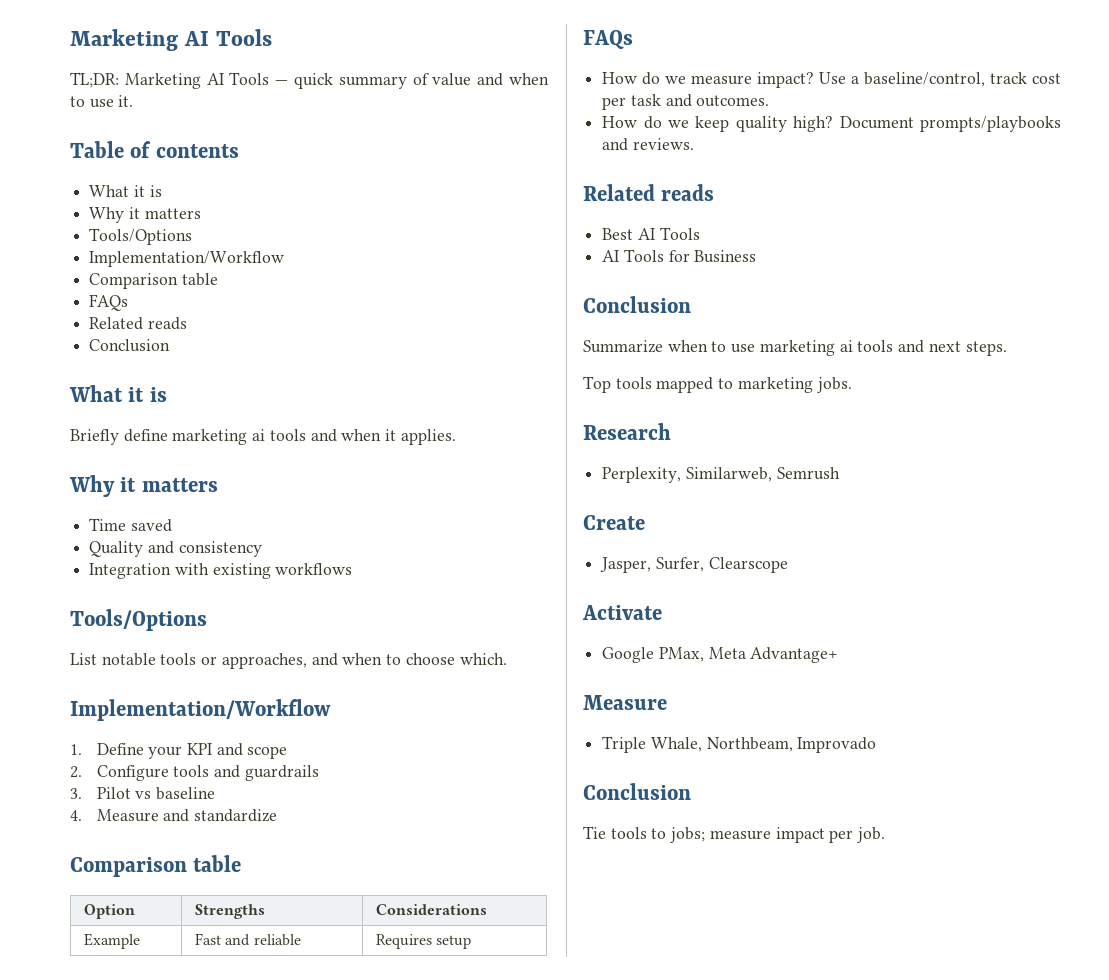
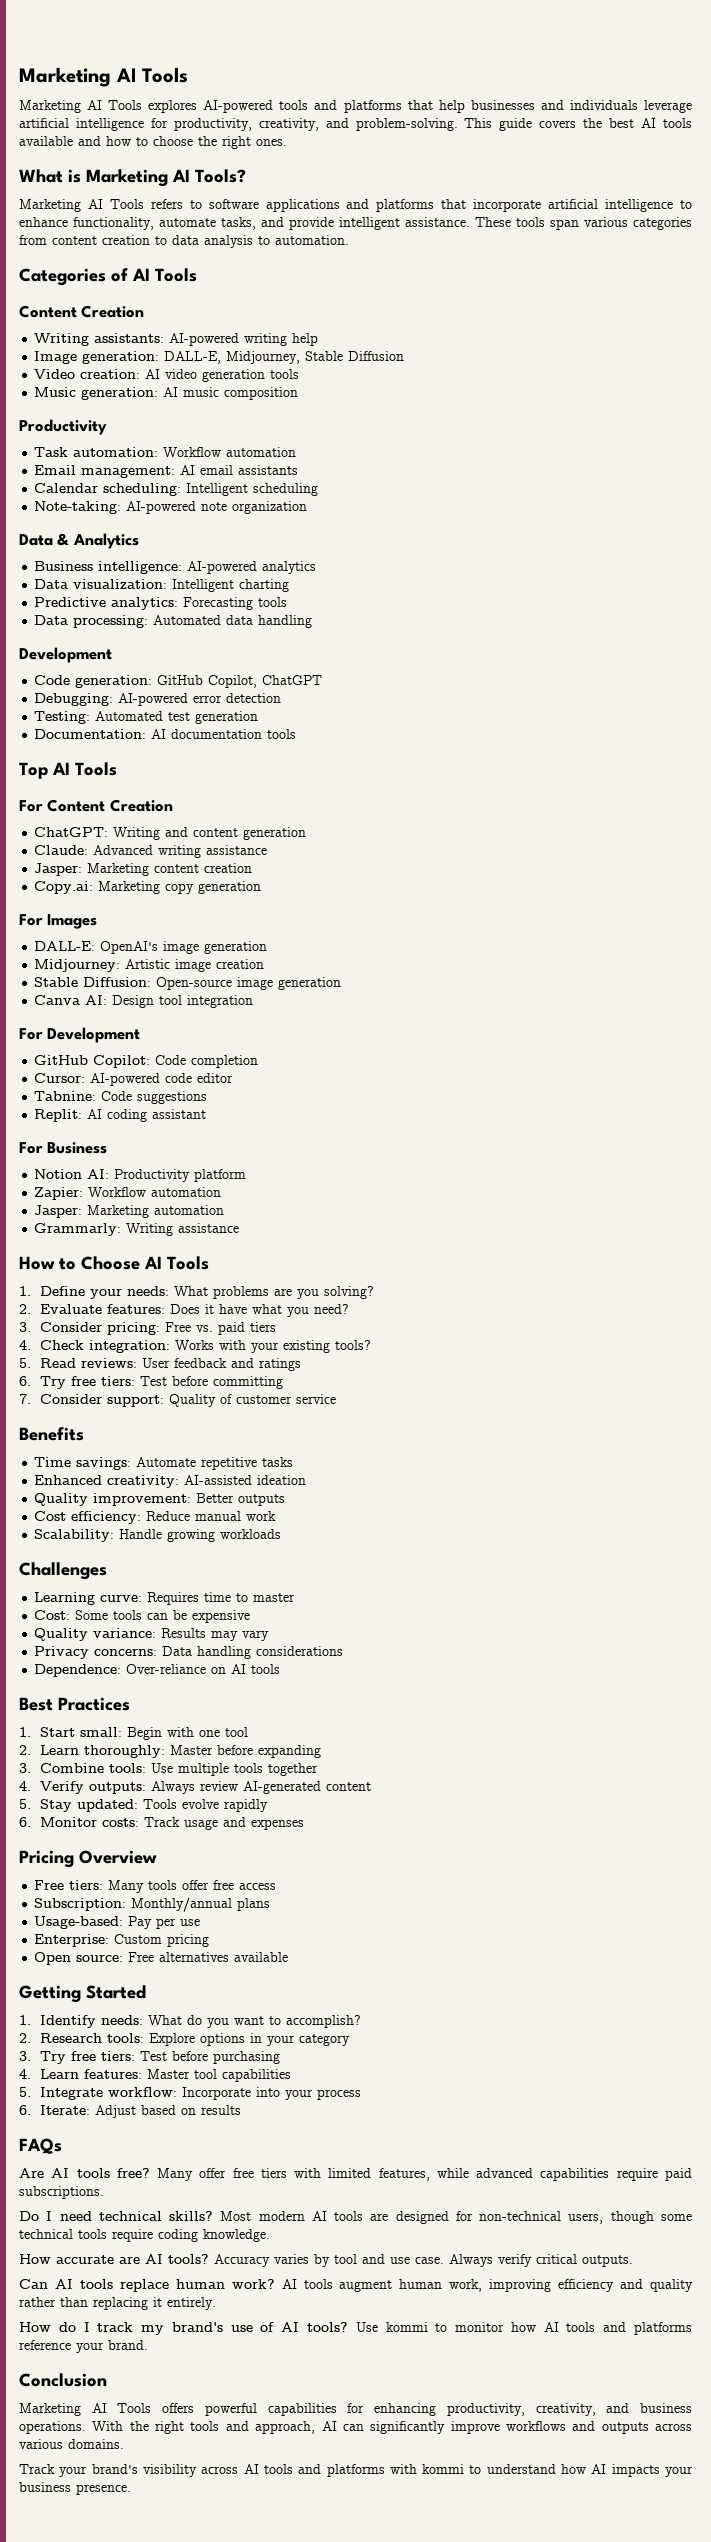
- TL;DR: Marketing AI Tools — quick summary of value and when to use it.
- Table of contents
- What it is
- Why it matters
- Tools/Options
- Implementation/Workflow
- Comparison table
+ Marketing AI Tools explores AI-powered tools and platforms that help businesses and individuals leverage artificial intelligence for productivity, creativity, and problem-solving. This guide covers the best AI tools available and how to choose the right ones.
+ What is Marketing AI Tools?
+ Marketing AI Tools refers to software applications and platforms that incorporate artificial intelligence to enhance functionality, automate tasks, and provide intelligent assistance. These tools span various categories from content creation to data analysis to automation.
+ Categories of AI Tools
+ Content Creation
+ Writing assistants: AI-powered writing help
+ Image generation: DALL-E, Midjourney, Stable Diffusion
+ Video creation: AI video generation tools
+ Music generation: AI music composition
+ Productivity
+ Task automation: Workflow automation
+ Email management: AI email assistants
+ Calendar scheduling: Intelligent scheduling
+ Note-taking: AI-powered note organization
+ Data & Analytics
+ Business intelligence: AI-powered analytics
+ Data visualization: Intelligent charting
+ Predictive analytics: Forecasting tools
+ Data processing: Automated data handling
+ Development
+ Code generation: GitHub Copilot, ChatGPT
+ Debugging: AI-powered error detection
+ Testing: Automated test generation
+ Documentation: AI documentation tools
+ Top AI Tools
+ For Content Creation
+ ChatGPT: Writing and content generation
+ Claude: Advanced writing assistance
+ Jasper: Marketing content creation
+ Copy.ai: Marketing copy generation
+ For Images
+ DALL-E: OpenAI's image generation
+ Midjourney: Artistic image creation
+ Stable Diffusion: Open-source image generation
+ Canva AI: Design tool integration
+ For Development
+ GitHub Copilot: Code completion
+ Cursor: AI-powered code editor
+ Tabnine: Code suggestions
+ Replit: AI coding assistant
+ For Business
+ Notion AI: Productivity platform
+ Zapier: Workflow automation
+ Jasper: Marketing automation
+ Grammarly: Writing assistance
+ How to Choose AI Tools
+ 1. Define your needs: What problems are you solving?
+ 2. Evaluate features: Does it have what you need?
+ 3. Consider pricing: Free vs. paid tiers
+ 4. Check integration: Works with your existing tools?
+ 5. Read reviews: User feedback and ratings
+ 6. Try free tiers: Test before committing
+ 7. Consider support: Quality of customer service
+ Benefits
+ Time savings: Automate repetitive tasks
+ Enhanced creativity: AI-assisted ideation
+ Quality improvement: Better outputs
+ Cost efficiency: Reduce manual work
+ Scalability: Handle growing workloads
+ Challenges
+ Learning curve: Requires time to master
+ Cost: Some tools can be expensive
+ Quality variance: Results may vary
+ Privacy concerns: Data handling considerations
+ Dependence: Over-reliance on AI tools
+ Best Practices
+ 1. Start small: Begin with one tool
+ 2. Learn thoroughly: Master before expanding
+ 3. Combine tools: Use multiple tools together
+ 4. Verify outputs: Always review AI-generated content
+ 5. Stay updated: Tools evolve rapidly
+ 6. Monitor costs: Track usage and expenses
+ Pricing Overview
+ Free tiers: Many tools offer free access
+ Subscription: Monthly/annual plans
+ Usage-based: Pay per use
+ Enterprise: Custom pricing
+ Open source: Free alternatives available
+ Getting Started
+ 1. Identify needs: What do you want to accomplish?
+ 2. Research tools: Explore options in your category
+ 3. Try free tiers: Test before purchasing
+ 4. Learn features: Master tool capabilities
+ 5. Integrate workflow: Incorporate into your process
+ 6. Iterate: Adjust based on results
  FAQs
- Related reads
+ Are AI tools free? Many offer free tiers with limited features, while advanced capabilities require paid subscriptions.
+ Do I need technical skills? Most modern AI tools are designed for non-technical users, though some technical tools require coding knowledge.
+ How accurate are AI tools? Accuracy varies by tool and use case. Always verify critical outputs.
+ Can AI tools replace human work? AI tools augment human work, improving efficiency and quality rather than replacing it entirely.
+ How do I track my brand's use of AI tools? Use kommi to monitor how AI tools and platforms reference your brand.
  Conclusion
- What it is
- Briefly define marketing ai tools and when it applies.
- Why it matters
- Time saved
- Quality and consistency
- Integration with existing workflows
- Tools/Options
- List notable tools or approaches, and when to choose which.
- Implementation/Workflow
- 1. Define your KPI and scope
- 2. Configure tools and guardrails
- 3. Pilot vs baseline
- 4. Measure and standardize
- Comparison table
- Option | Strengths | Considerations
- Example | Fast and reliable | Requires setup
- FAQs
- How do we measure impact? Use a baseline/control, track cost per task and outcomes.
- How do we keep quality high? Document prompts/playbooks and reviews.
- Related reads
- Best AI Tools
- AI Tools for Business
- Conclusion
- Summarize when to use marketing ai tools and next steps.
- Top tools mapped to marketing jobs.
- Research
- Perplexity, Similarweb, Semrush
- Create
- Jasper, Surfer, Clearscope
- Activate
- Google PMax, Meta Advantage+
- Measure
- Triple Whale, Northbeam, Improvado
- Conclusion
- Tie tools to jobs; measure impact per job.
+ Marketing AI Tools offers powerful capabilities for enhancing productivity, creativity, and business operations. With the right tools and approach, AI can significantly improve workflows and outputs across various domains.
+ Track your brand's visibility across AI tools and platforms with kommi to understand how AI impacts your business presence.

